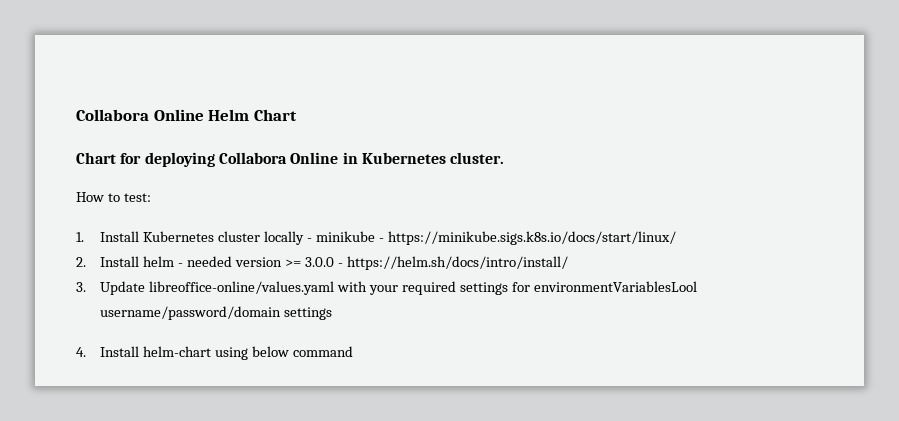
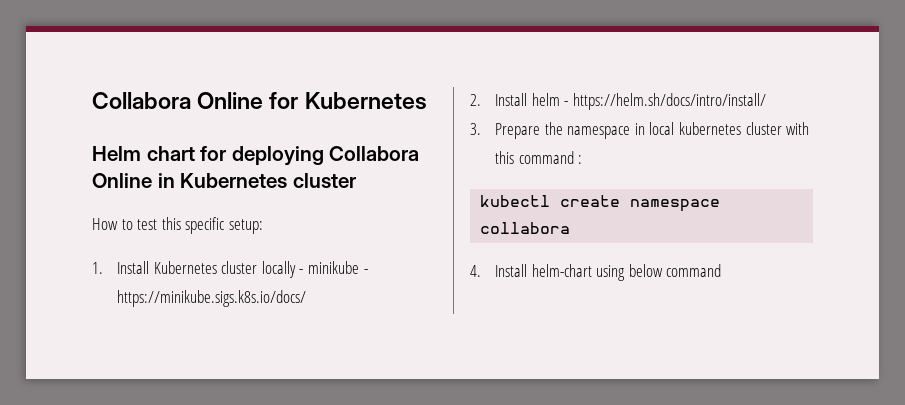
- Collabora Online Helm Chart
- Chart for deploying Collabora Online in Kubernetes cluster.
+ Collabora Online for Kubernetes
+ Helm chart for deploying Collabora Online in Kubernetes cluster
- How to test:
+ How to test this specific setup:
- 1. Install Kubernetes cluster locally - minikube - https://minikube.sigs.k8s.io/docs/start/linux/
+ 1. Install Kubernetes cluster locally - minikube - https://minikube.sigs.k8s.io/docs/
- 2. Install helm - needed version >= 3.0.0 - https://helm.sh/docs/intro/install/
- 3. Update libreoffice-online/values.yaml with your required settings for environmentVariablesLool username/password/domain settings
+ 2. Install helm - https://helm.sh/docs/intro/install/
+ 3. Prepare the namespace in local kubernetes cluster with this command :
+ kubectl create namespace collabora

